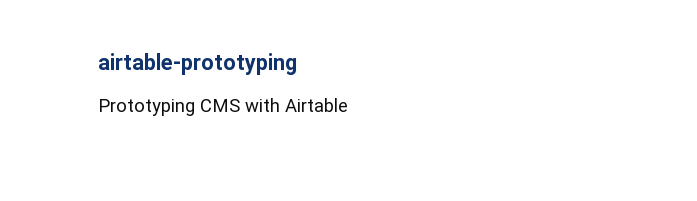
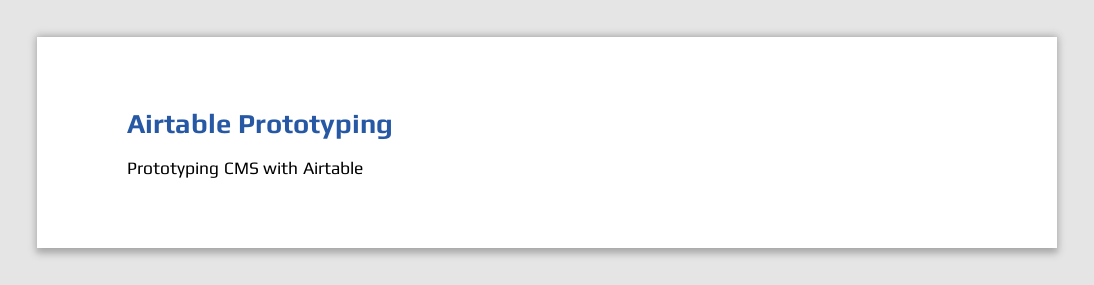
- airtable-prototyping
+ Airtable Prototyping

